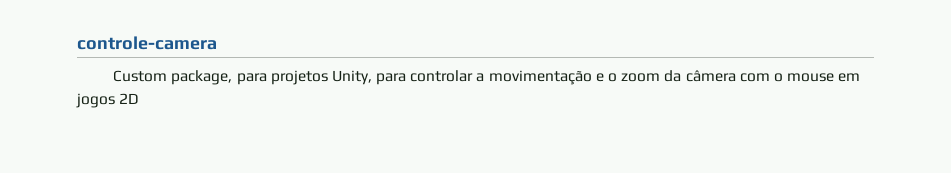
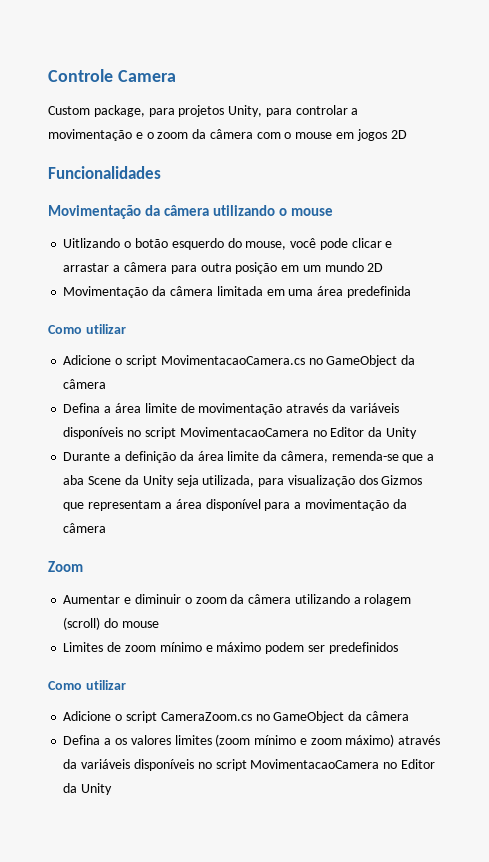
- controle-camera
+ Controle Camera
+ Funcionalidades
+ Movimentação da câmera utilizando o mouse
+ Uitlizando o botão esquerdo do mouse, você pode clicar e arrastar a câmera para outra posição em um mundo 2D
+ Movimentação da câmera limitada em uma área predefinida
+ Como utilizar
+ Adicione o script MovimentacaoCamera.cs no GameObject da câmera
+ Defina a área limite de movimentação através da variáveis disponíveis no script MovimentacaoCamera no Editor da Unity
+ Durante a definição da área limite da câmera, remenda-se que a aba Scene da Unity seja utilizada, para visualização dos Gizmos que representam a área disponível para a movimentação da câmera
+ Zoom
+ Aumentar e diminuir o zoom da câmera utilizando a rolagem (scroll) do mouse
+ Limites de zoom mínimo e máximo podem ser predefinidos
+ Como utilizar
+ Adicione o script CameraZoom.cs no GameObject da câmera
+ Defina a os valores limites (zoom mínimo e zoom máximo) através da variáveis disponíveis no script MovimentacaoCamera no Editor da Unity

